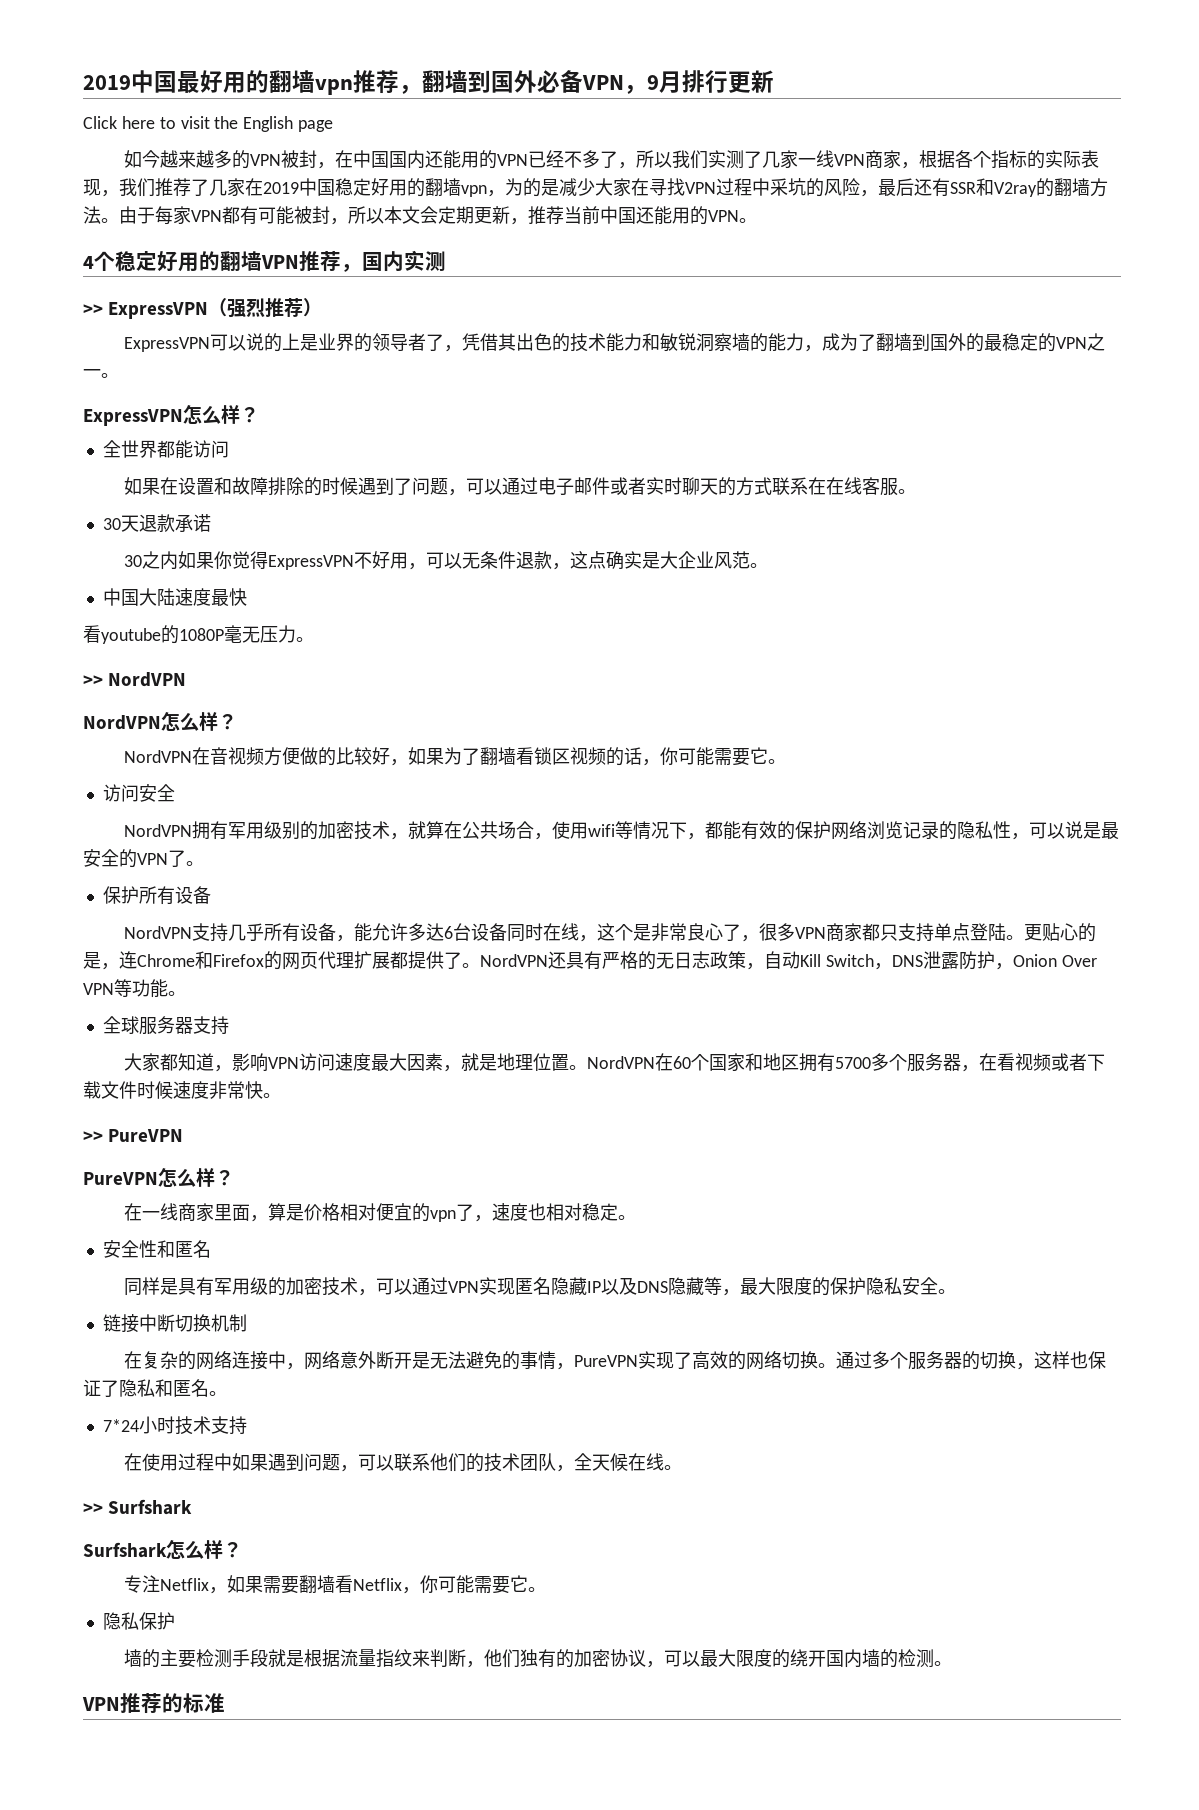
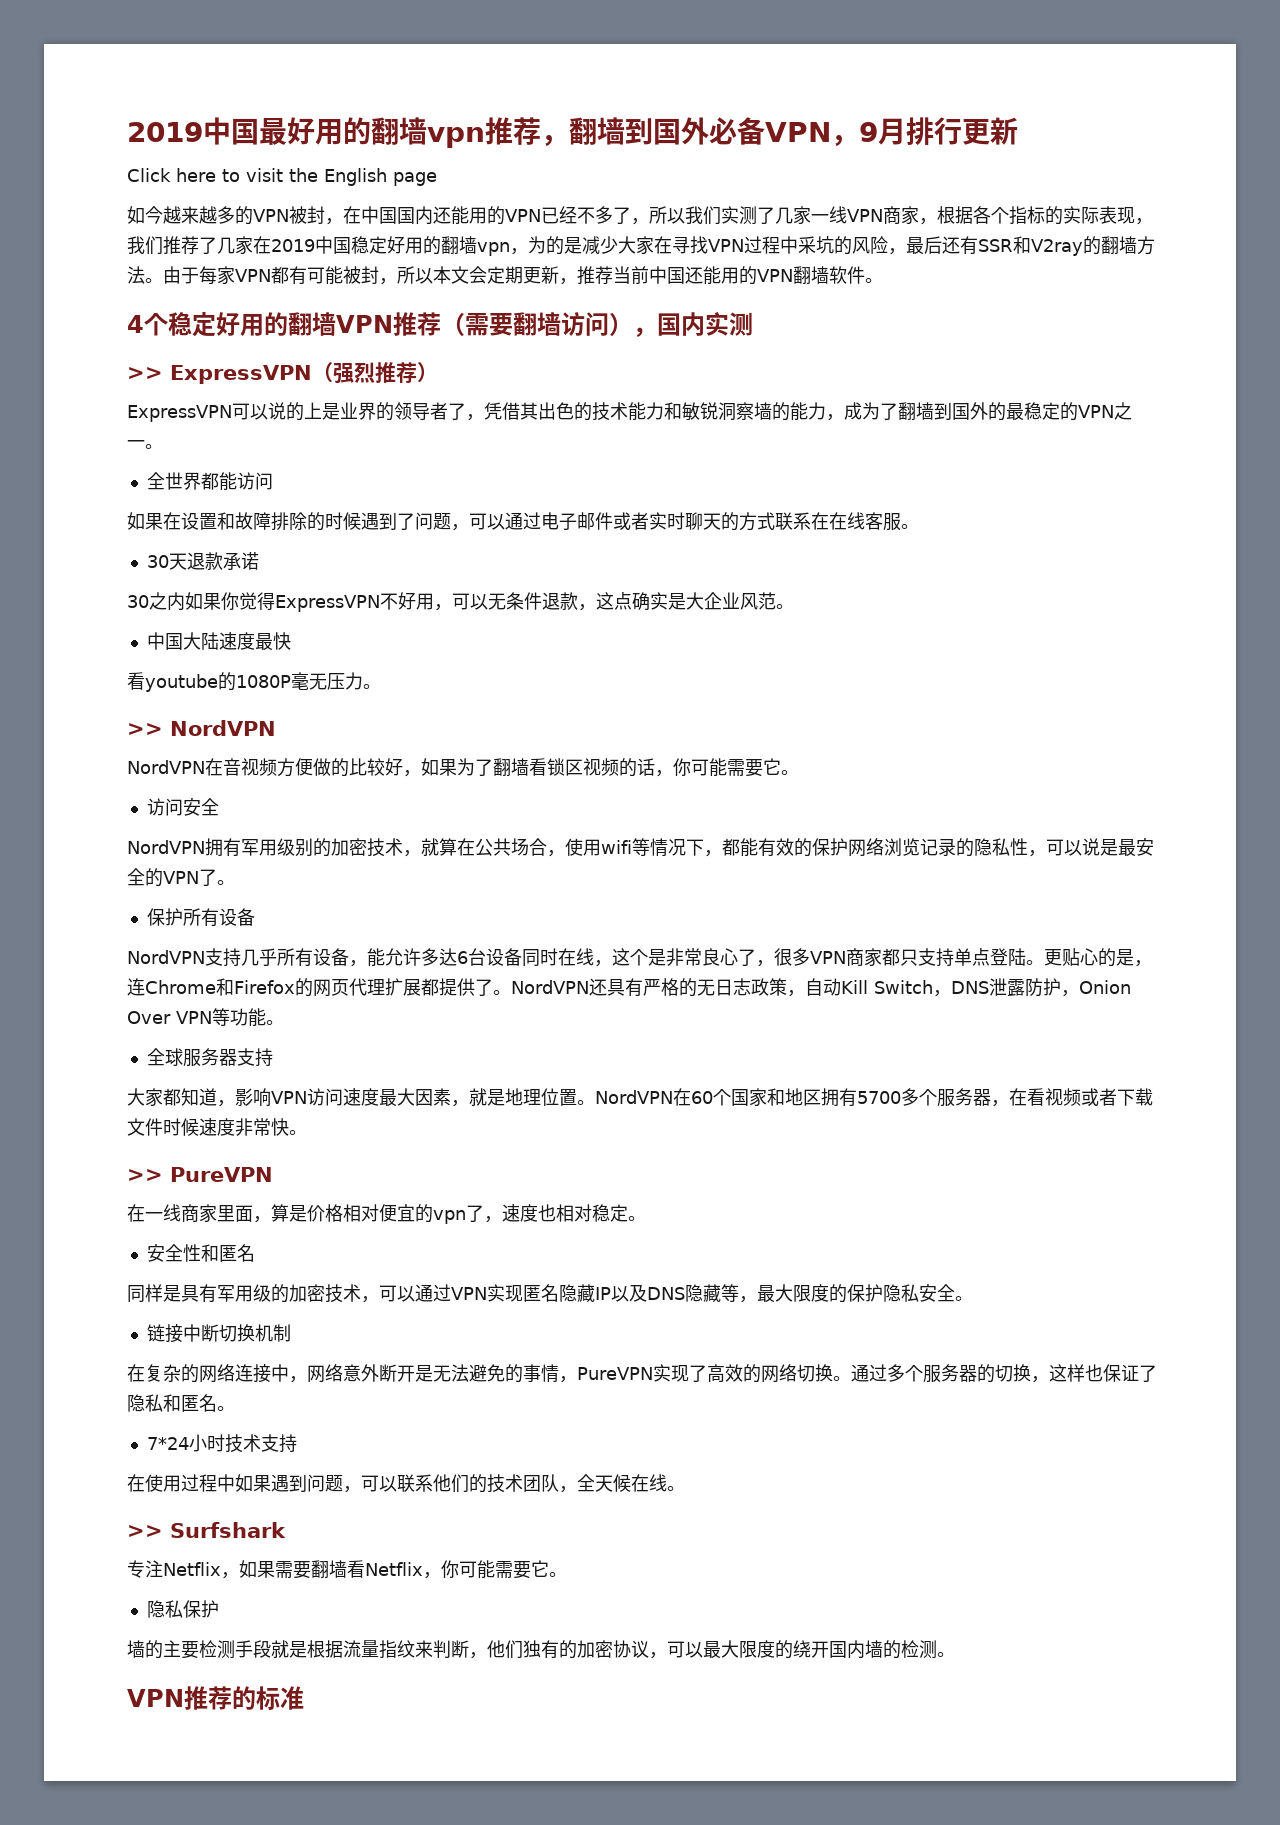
- 由于每家VPN都有可能被封，所以本文会定期更新，推荐当前中国还能用的VPN。
+ 由于每家VPN都有可能被封，所以本文会定期更新，推荐当前中国还能用的VPN翻墙软件。
- 4个稳定好用的翻墙VPN推荐，国内实测
+ 4个稳定好用的翻墙VPN推荐（需要翻墙访问），国内实测
- ExpressVPN怎么样？
- NordVPN怎么样？
- PureVPN怎么样？
- Surfshark怎么样？

